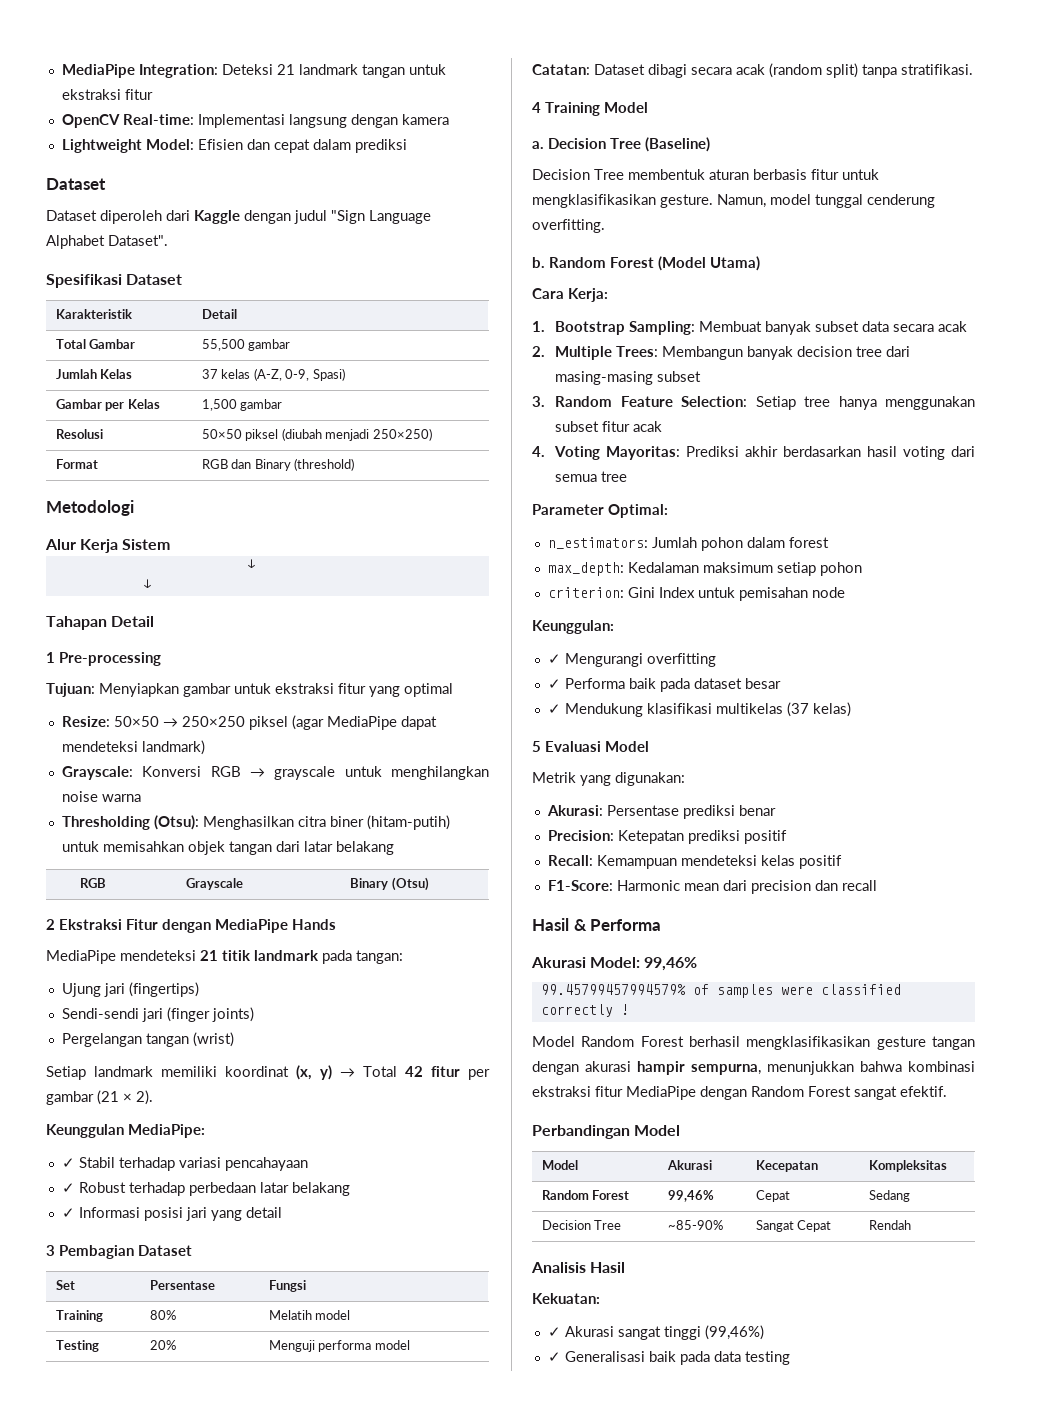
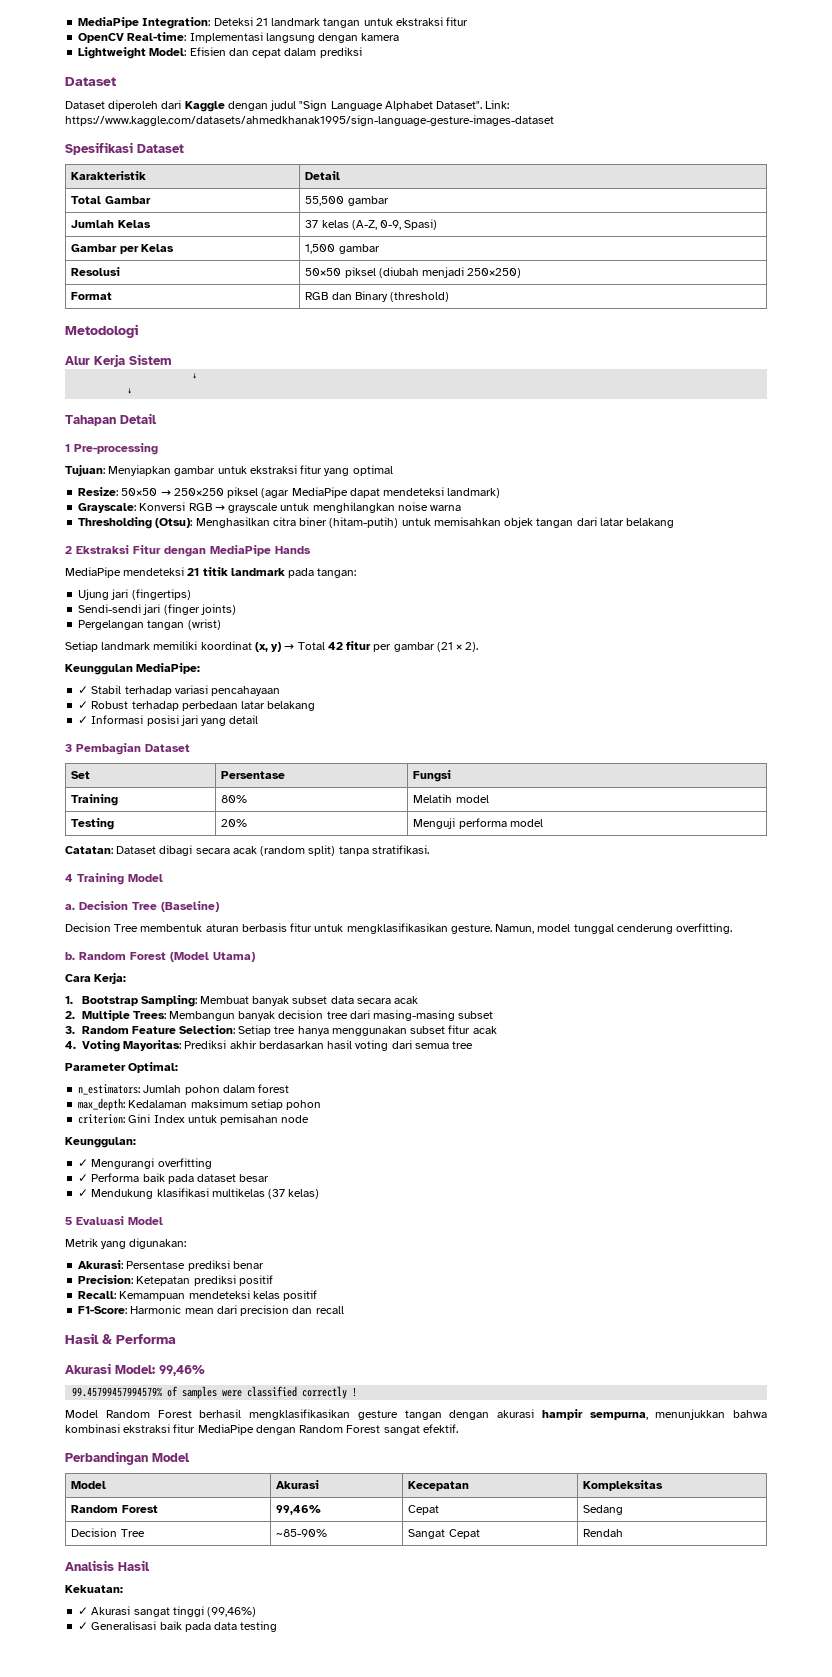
+ Link: https://www.kaggle.com/datasets/ahmedkhanak1995/sign-language-gesture-images-dataset
- RGB | Grayscale | Binary (Otsu)

